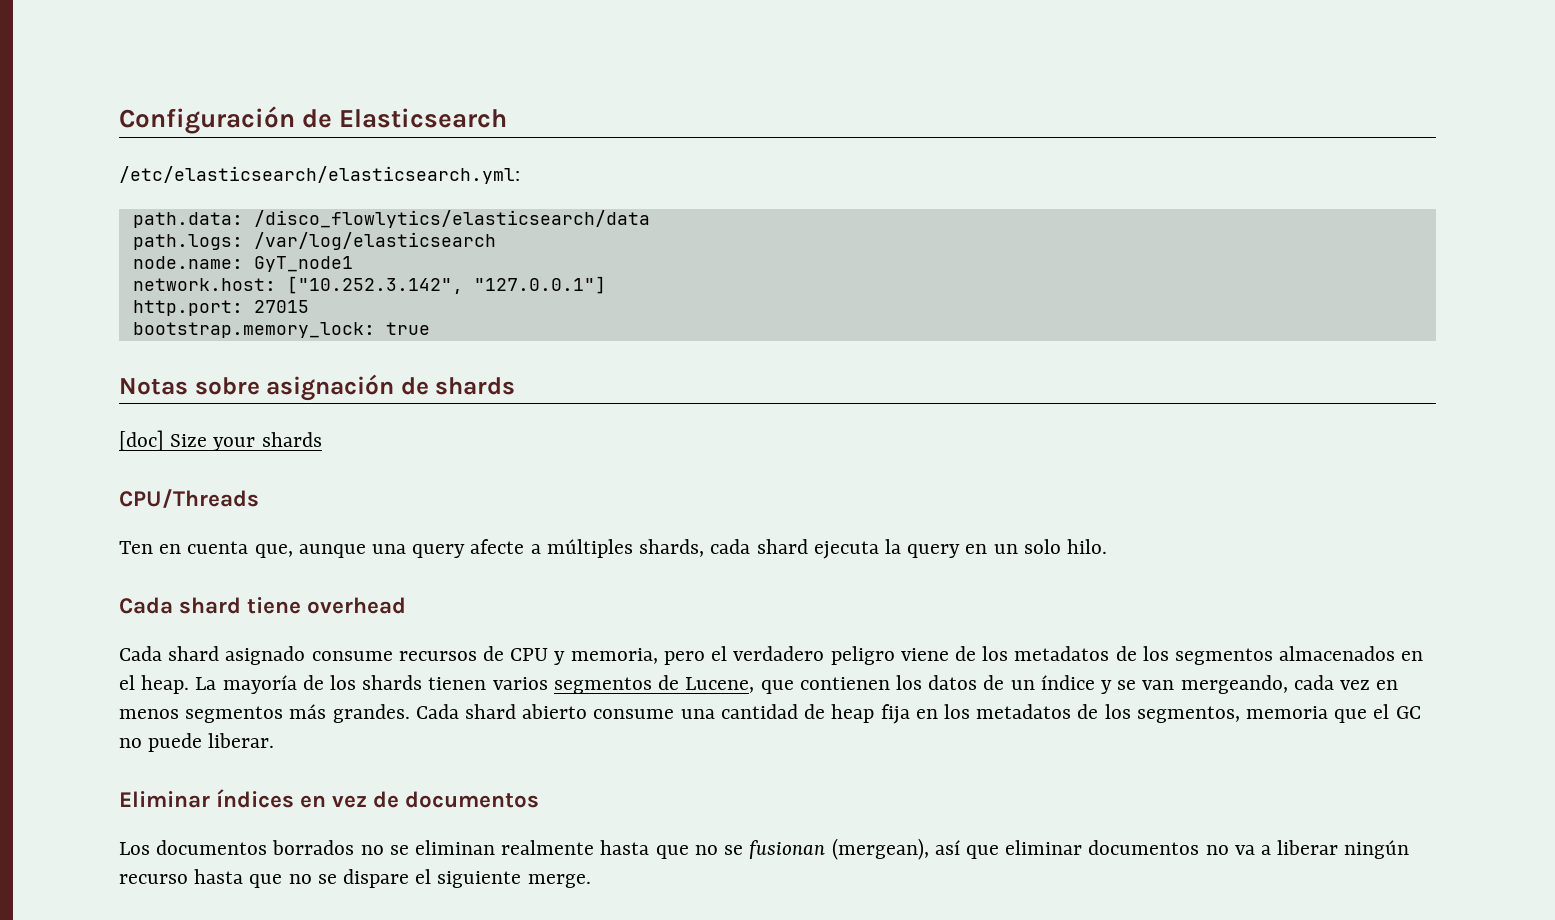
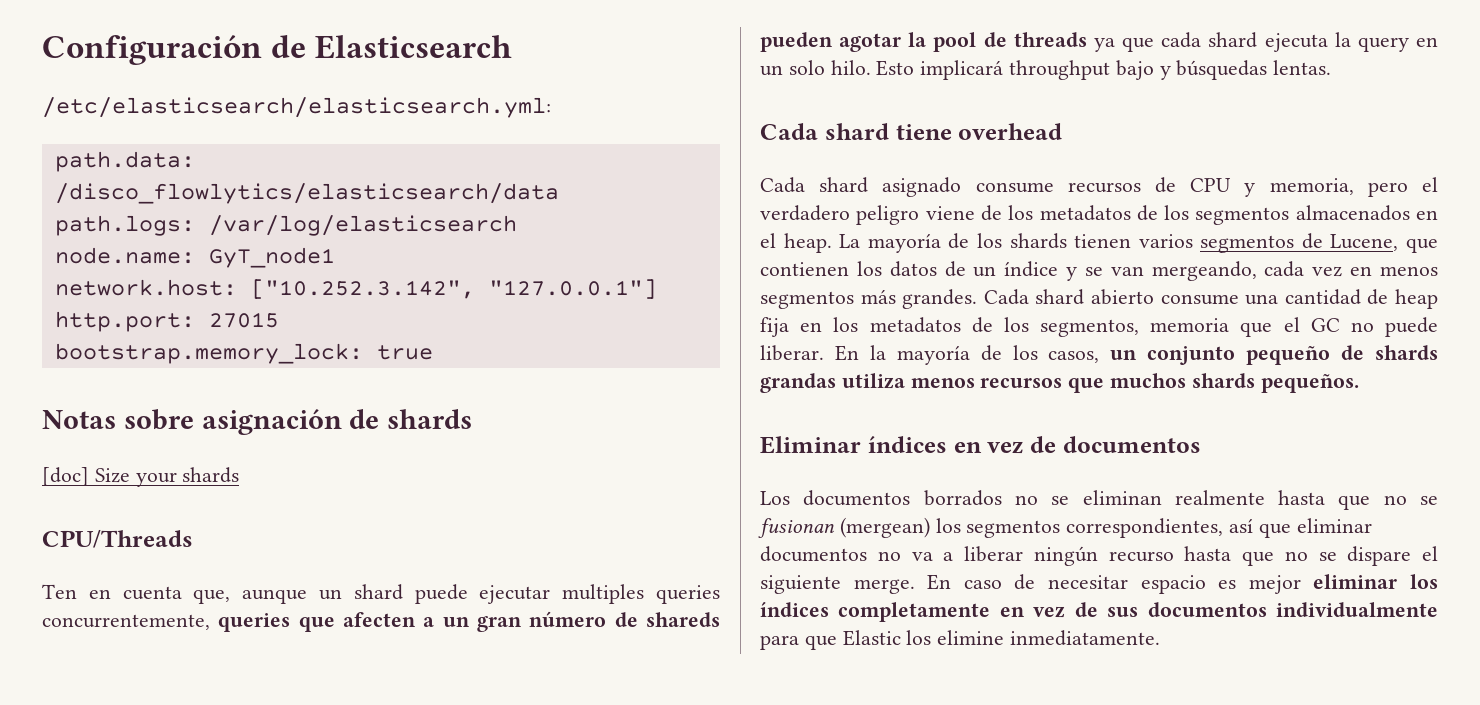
- Ten en cuenta que, aunque una query afecte a múltiples shards, cada shard ejecuta la query en un solo hilo.
+ Ten en cuenta que, aunque un shard puede ejecutar multiples queries concurrentemente, queries que afecten a un gran número de shareds pueden agotar la pool de threads ya que cada shard ejecuta la query en un solo hilo. Esto implicará throughput bajo y búsquedas lentas.
+ En la mayoría de los casos, un conjunto pequeño de shards grandas utiliza menos recursos que muchos shards pequeños.
- Los documentos borrados no se eliminan realmente hasta que no se fusionan (mergean), así que eliminar documentos no va a liberar ningún recurso hasta que no se dispare el siguiente merge.
+ Los documentos borrados no se eliminan realmente hasta que no se fusionan (mergean) los segmentos correspondientes, así que eliminar documentos no va a liberar ningún recurso hasta que no se dispare el siguiente merge.
+ En caso de necesitar espacio es mejor eliminar los índices completamente en vez de sus documentos individualmente para que Elastic los elimine inmediatamente.

